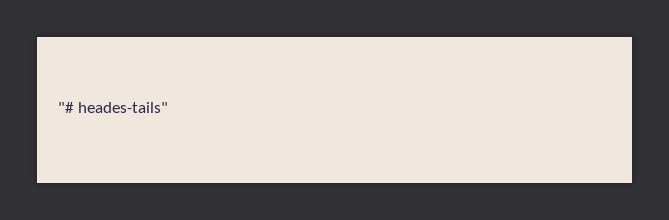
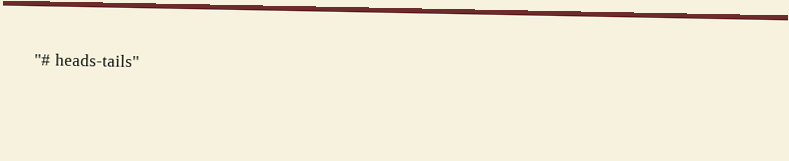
- "# heades-tails"
+ "# heads-tails"

